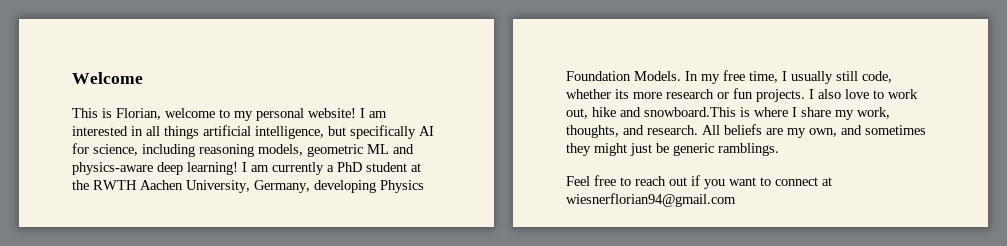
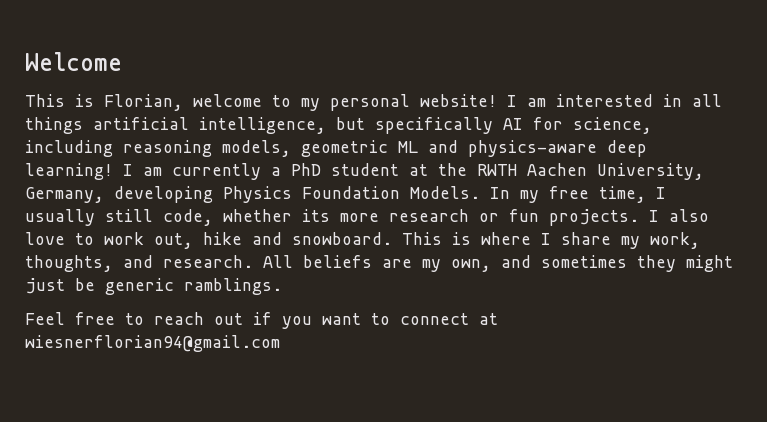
- I also love to work out, hike and snowboard.This is where I share my work, thoughts, and research.
+ I also love to work out, hike and snowboard. This is where I share my work, thoughts, and research.

